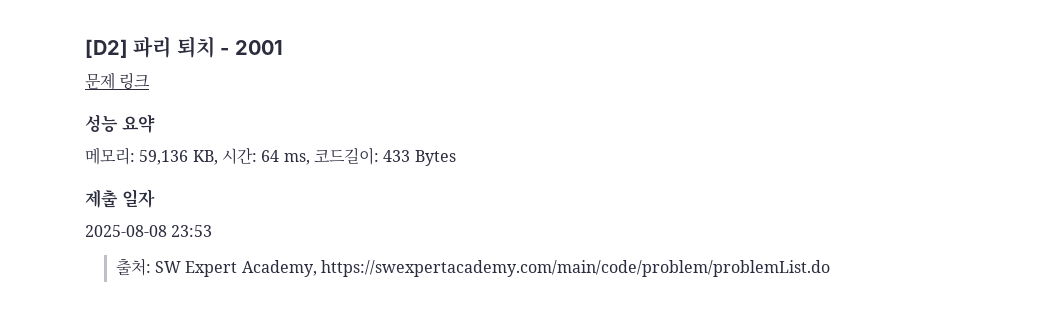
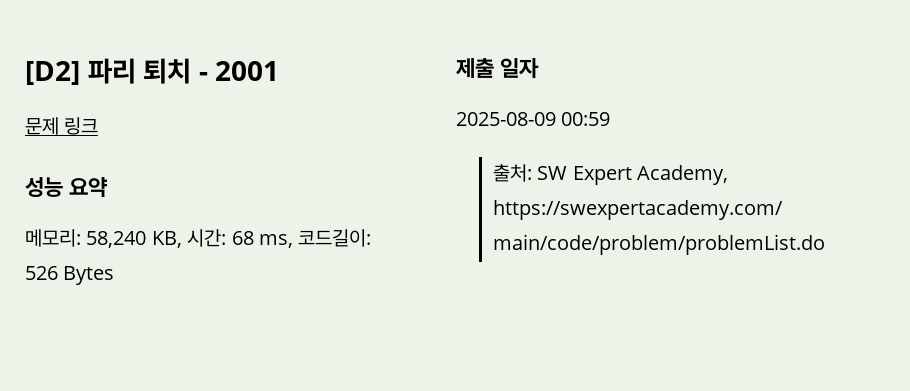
- 메모리: 59,136 KB, 시간: 64 ms, 코드길이: 433 Bytes
+ 메모리: 58,240 KB, 시간: 68 ms, 코드길이: 526 Bytes
- 2025-08-08 23:53
+ 2025-08-09 00:59

